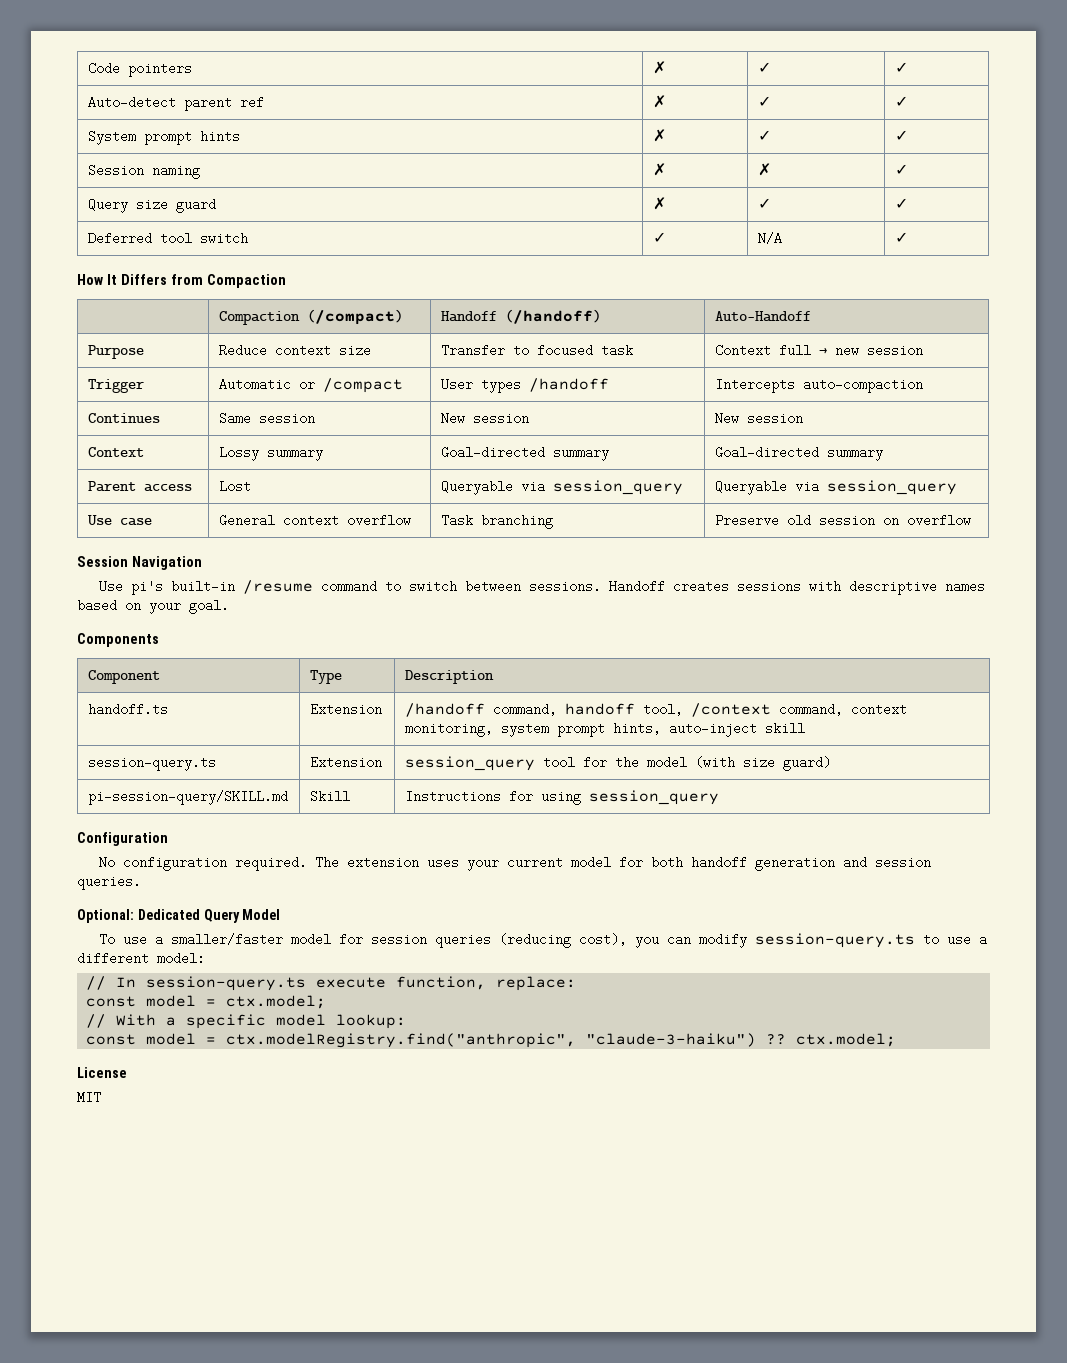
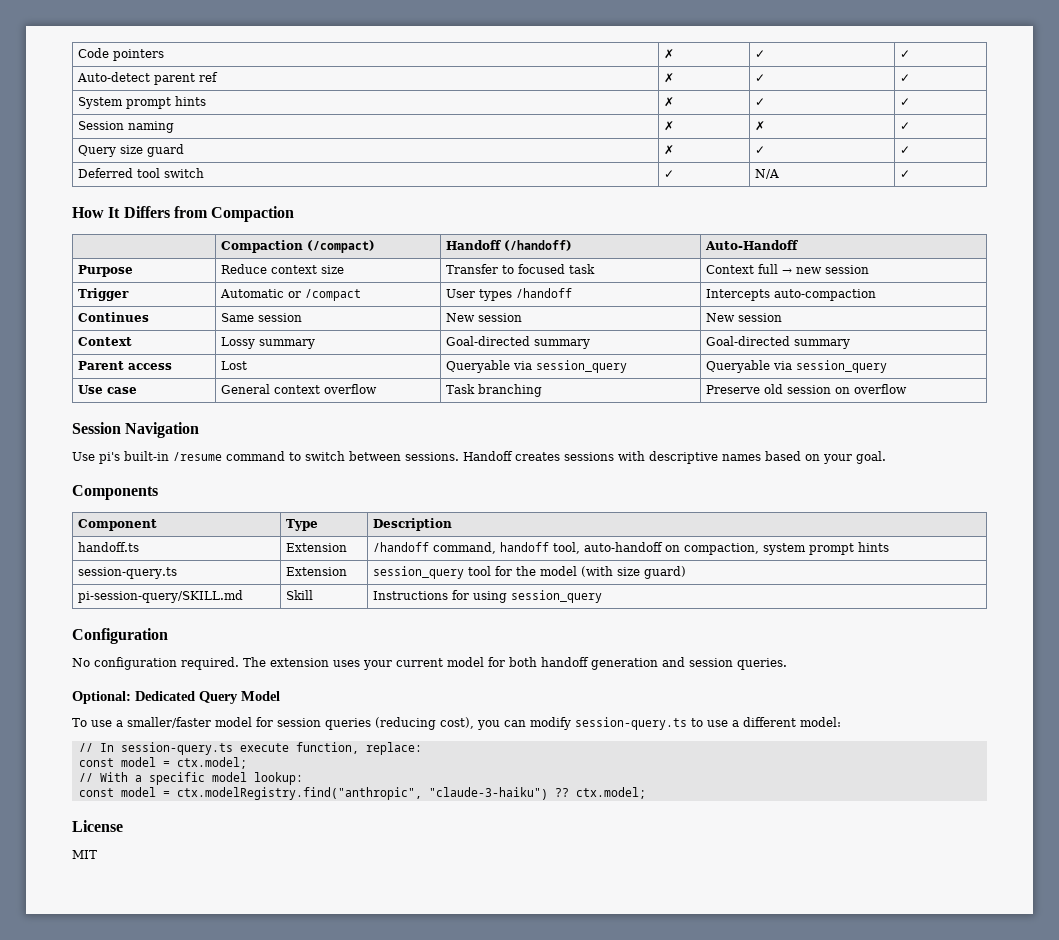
- handoff.ts | Extension | /handoff command, handoff tool, /context command, context monitoring, system prompt hints, auto-inject skill
+ handoff.ts | Extension | /handoff command, handoff tool, auto-handoff on compaction, system prompt hints

